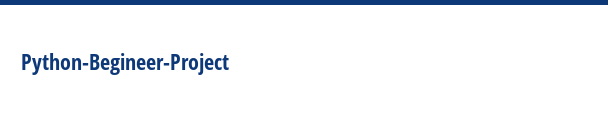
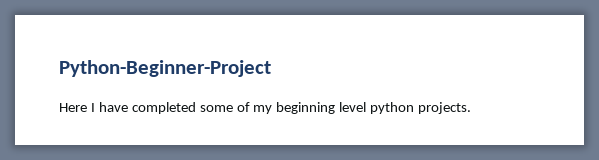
- Python-Begineer-Project
+ Python-Beginner-Project
+ Here I have completed some of my beginning level python projects.

